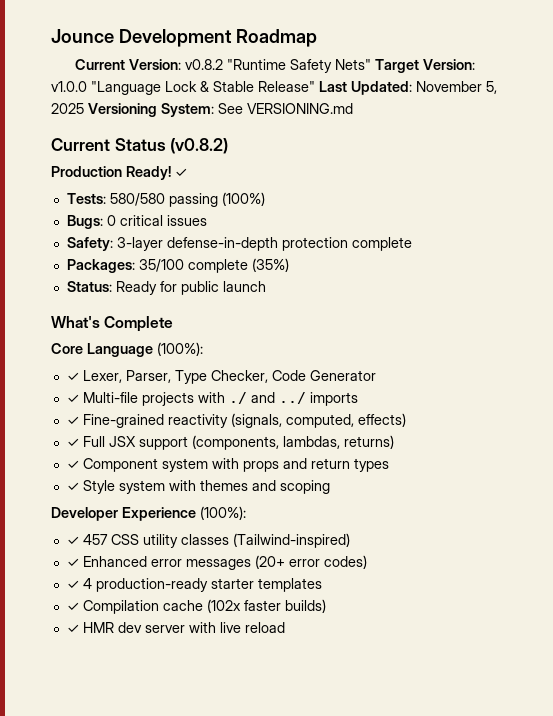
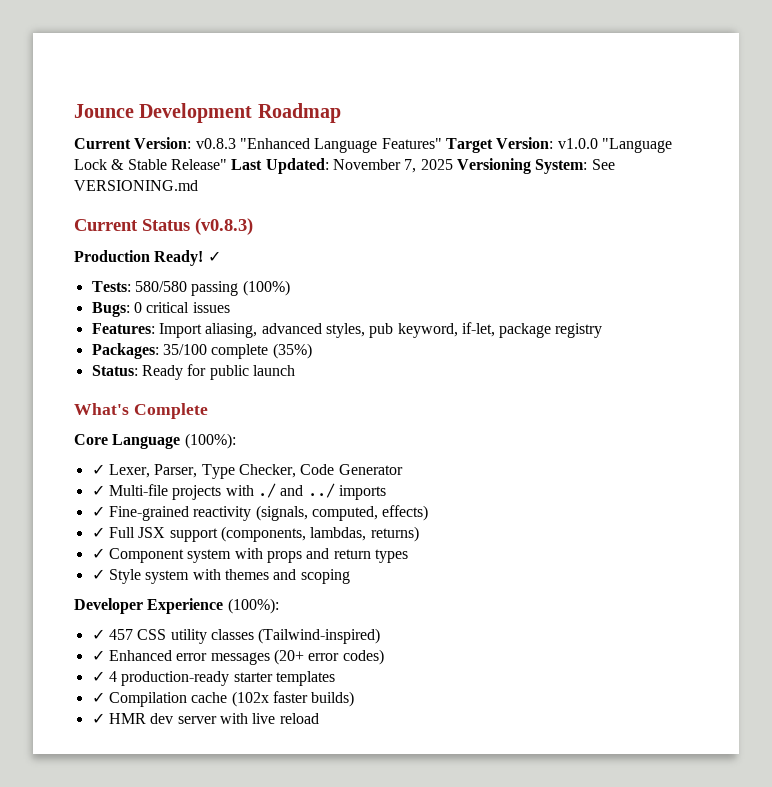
- Current Version: v0.8.2 "Runtime Safety Nets" Target Version: v1.0.0 "Language Lock & Stable Release" Last Updated: November 5, 2025 Versioning System: See VERSIONING.md
+ Current Version: v0.8.3 "Enhanced Language Features" Target Version: v1.0.0 "Language Lock & Stable Release" Last Updated: November 7, 2025 Versioning System: See VERSIONING.md
- Current Status (v0.8.2)
+ Current Status (v0.8.3)
- Safety: 3-layer defense-in-depth protection complete
+ Features: Import aliasing, advanced styles, pub keyword, if-let, package registry

